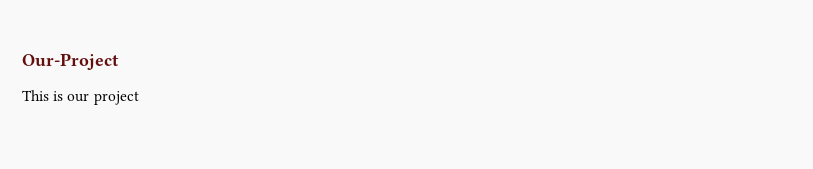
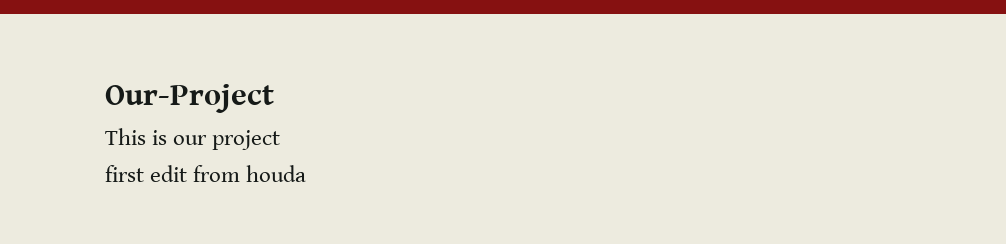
+ first edit from houda

